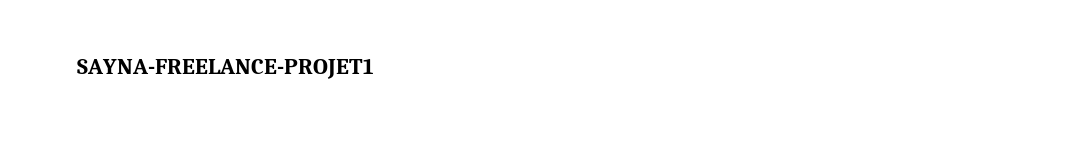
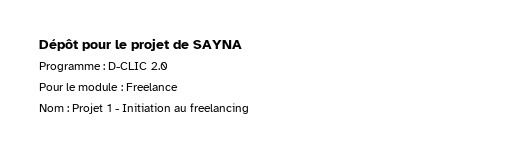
- SAYNA-FREELANCE-PROJET1
+ Dépôt pour le projet de SAYNA
+ Programme : D-CLIC 2.0
+ Pour le module : Freelance
+ Nom : Projet 1 - Initiation au freelancing

